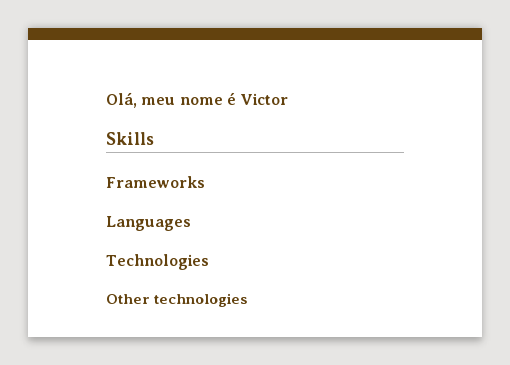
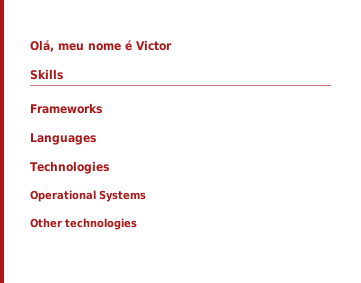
+ Operational Systems

